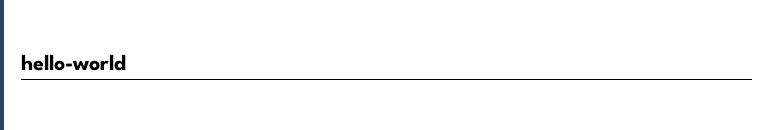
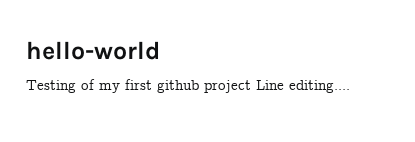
+ Testing of my first github project Line editing....

